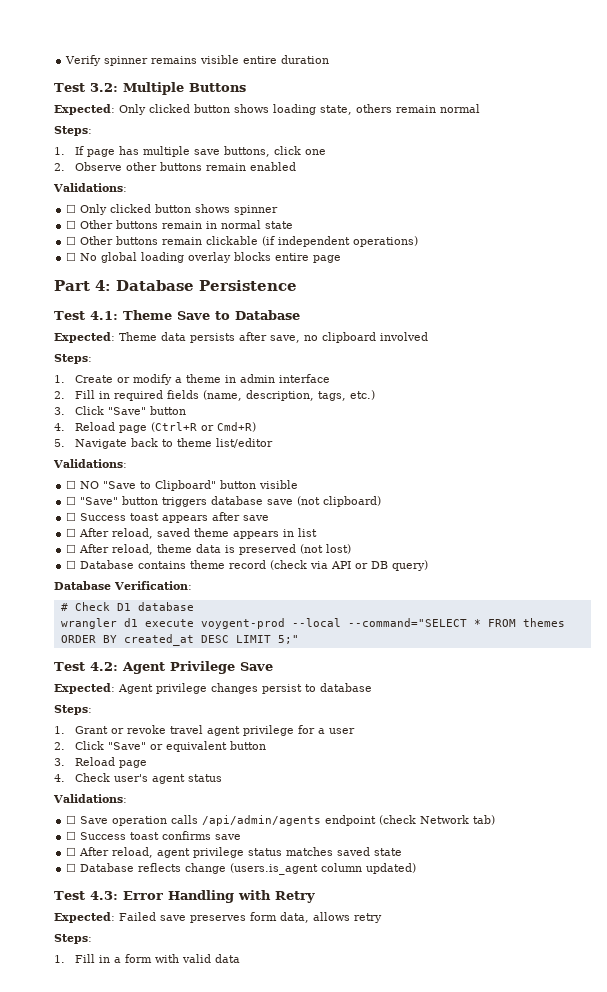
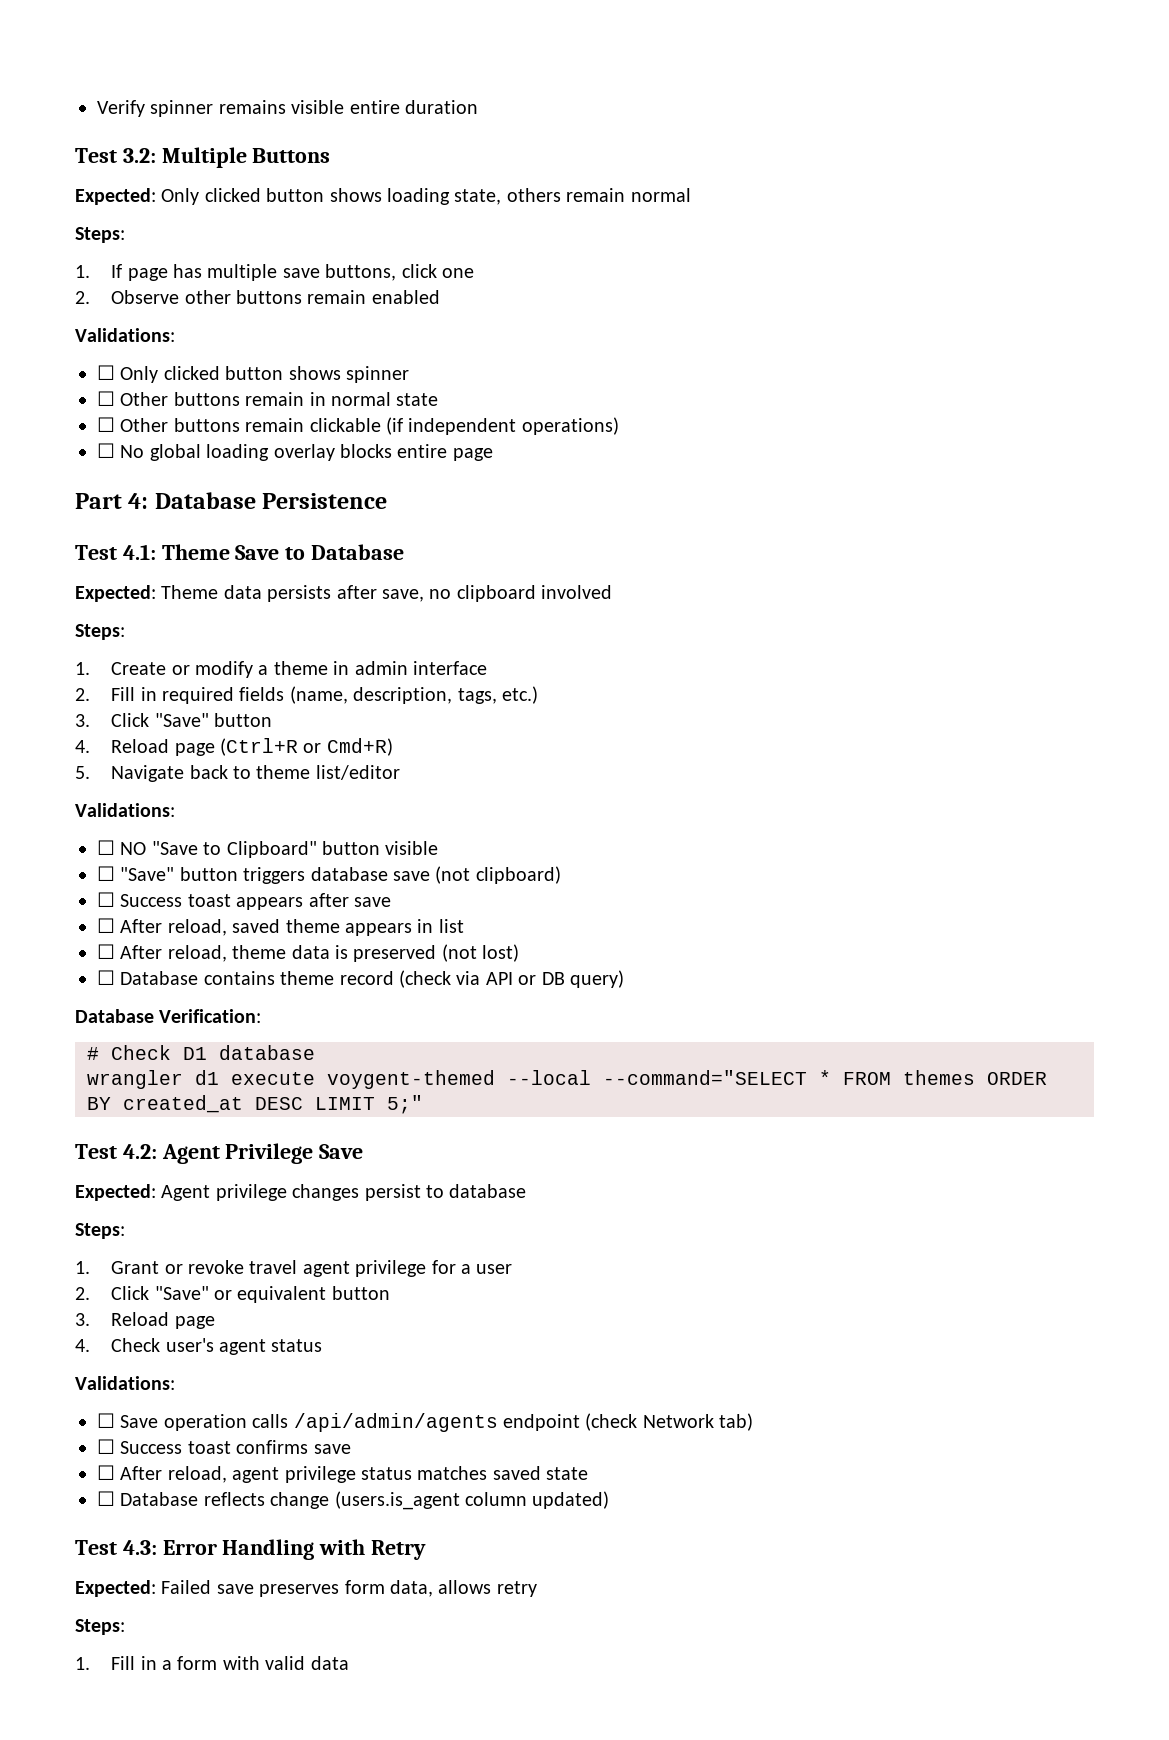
- wrangler d1 execute voygent-prod --local --command="SELECT * FROM themes ORDER BY created_at DESC LIMIT 5;"
+ wrangler d1 execute voygent-themed --local --command="SELECT * FROM themes ORDER BY created_at DESC LIMIT 5;"

